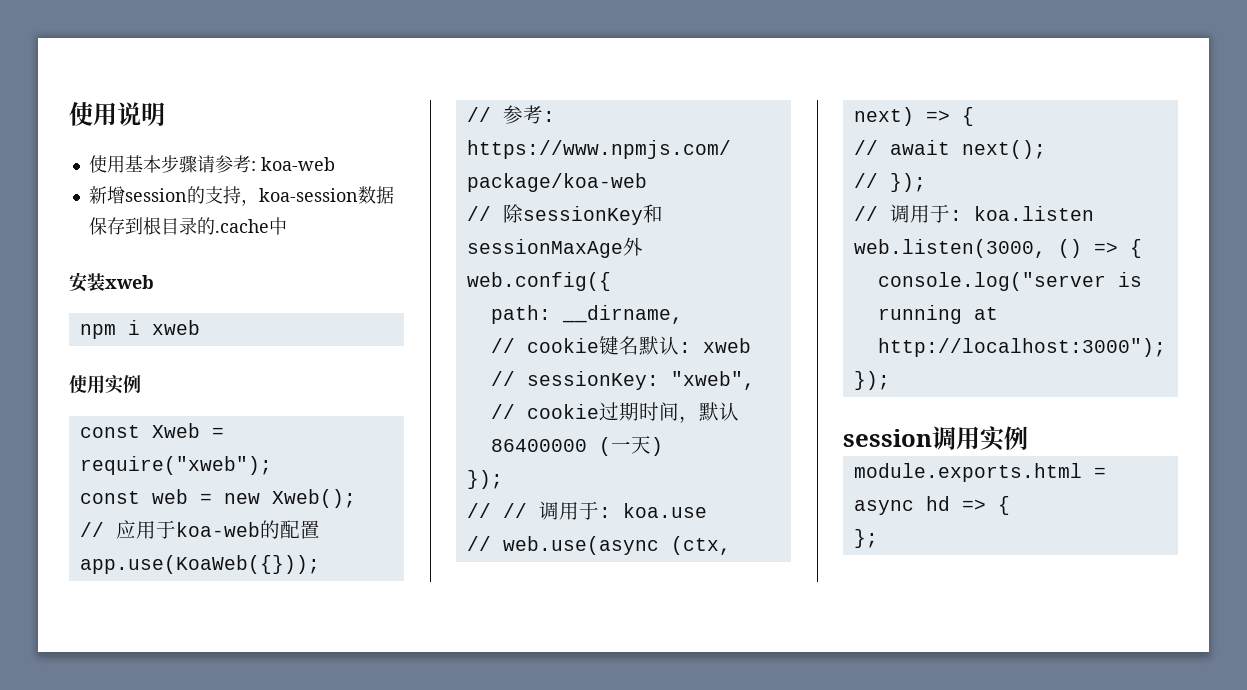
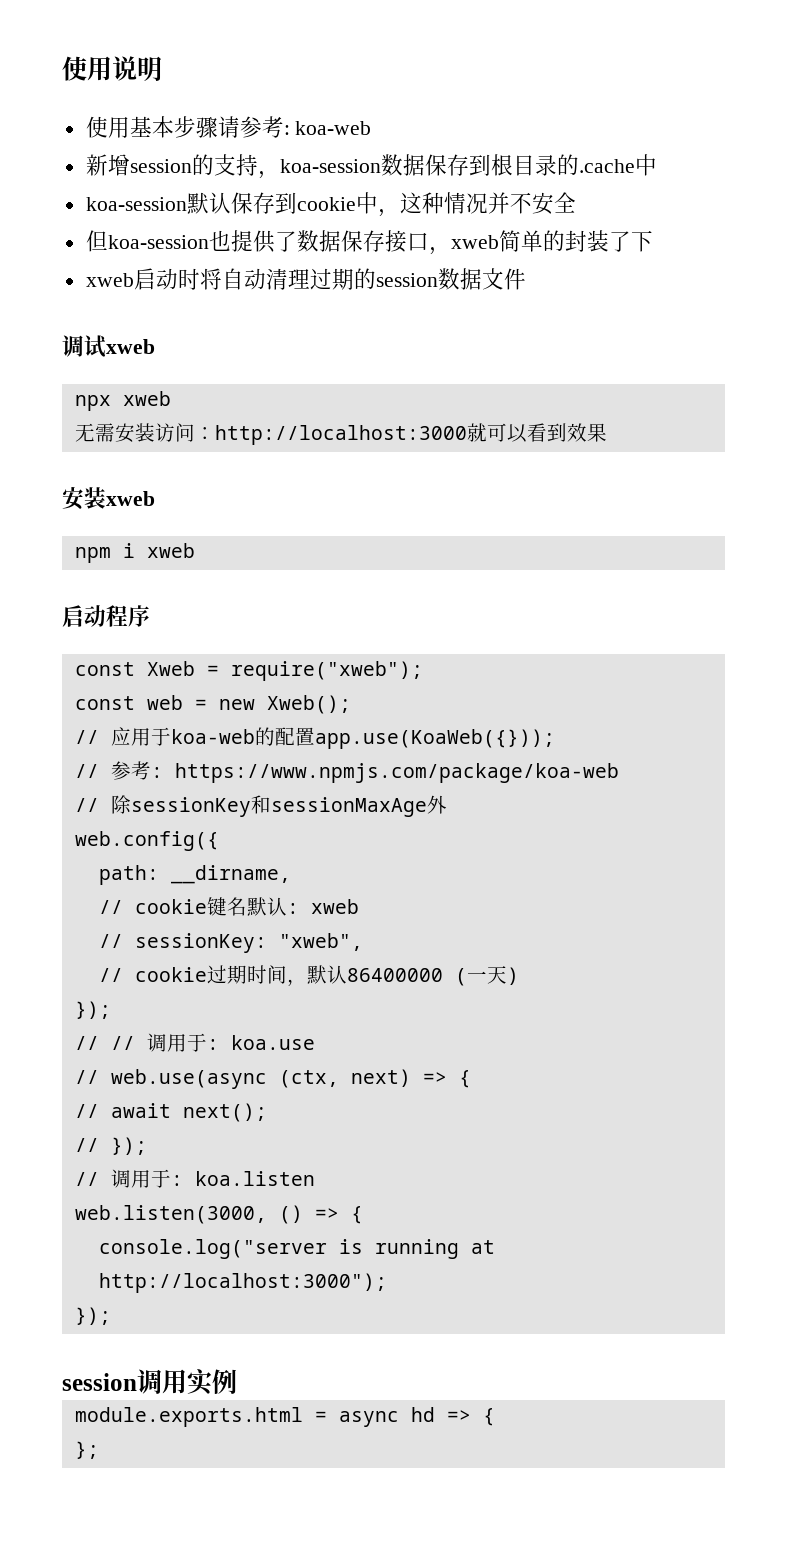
+ koa-session默认保存到cookie中，这种情况并不安全
+ 但koa-session也提供了数据保存接口，xweb简单的封装了下
+ xweb启动时将自动清理过期的session数据文件
+ 调试xweb
+ npx xweb
+ 无需安装访问：http://localhost:3000就可以看到效果
- 使用实例
+ 启动程序

